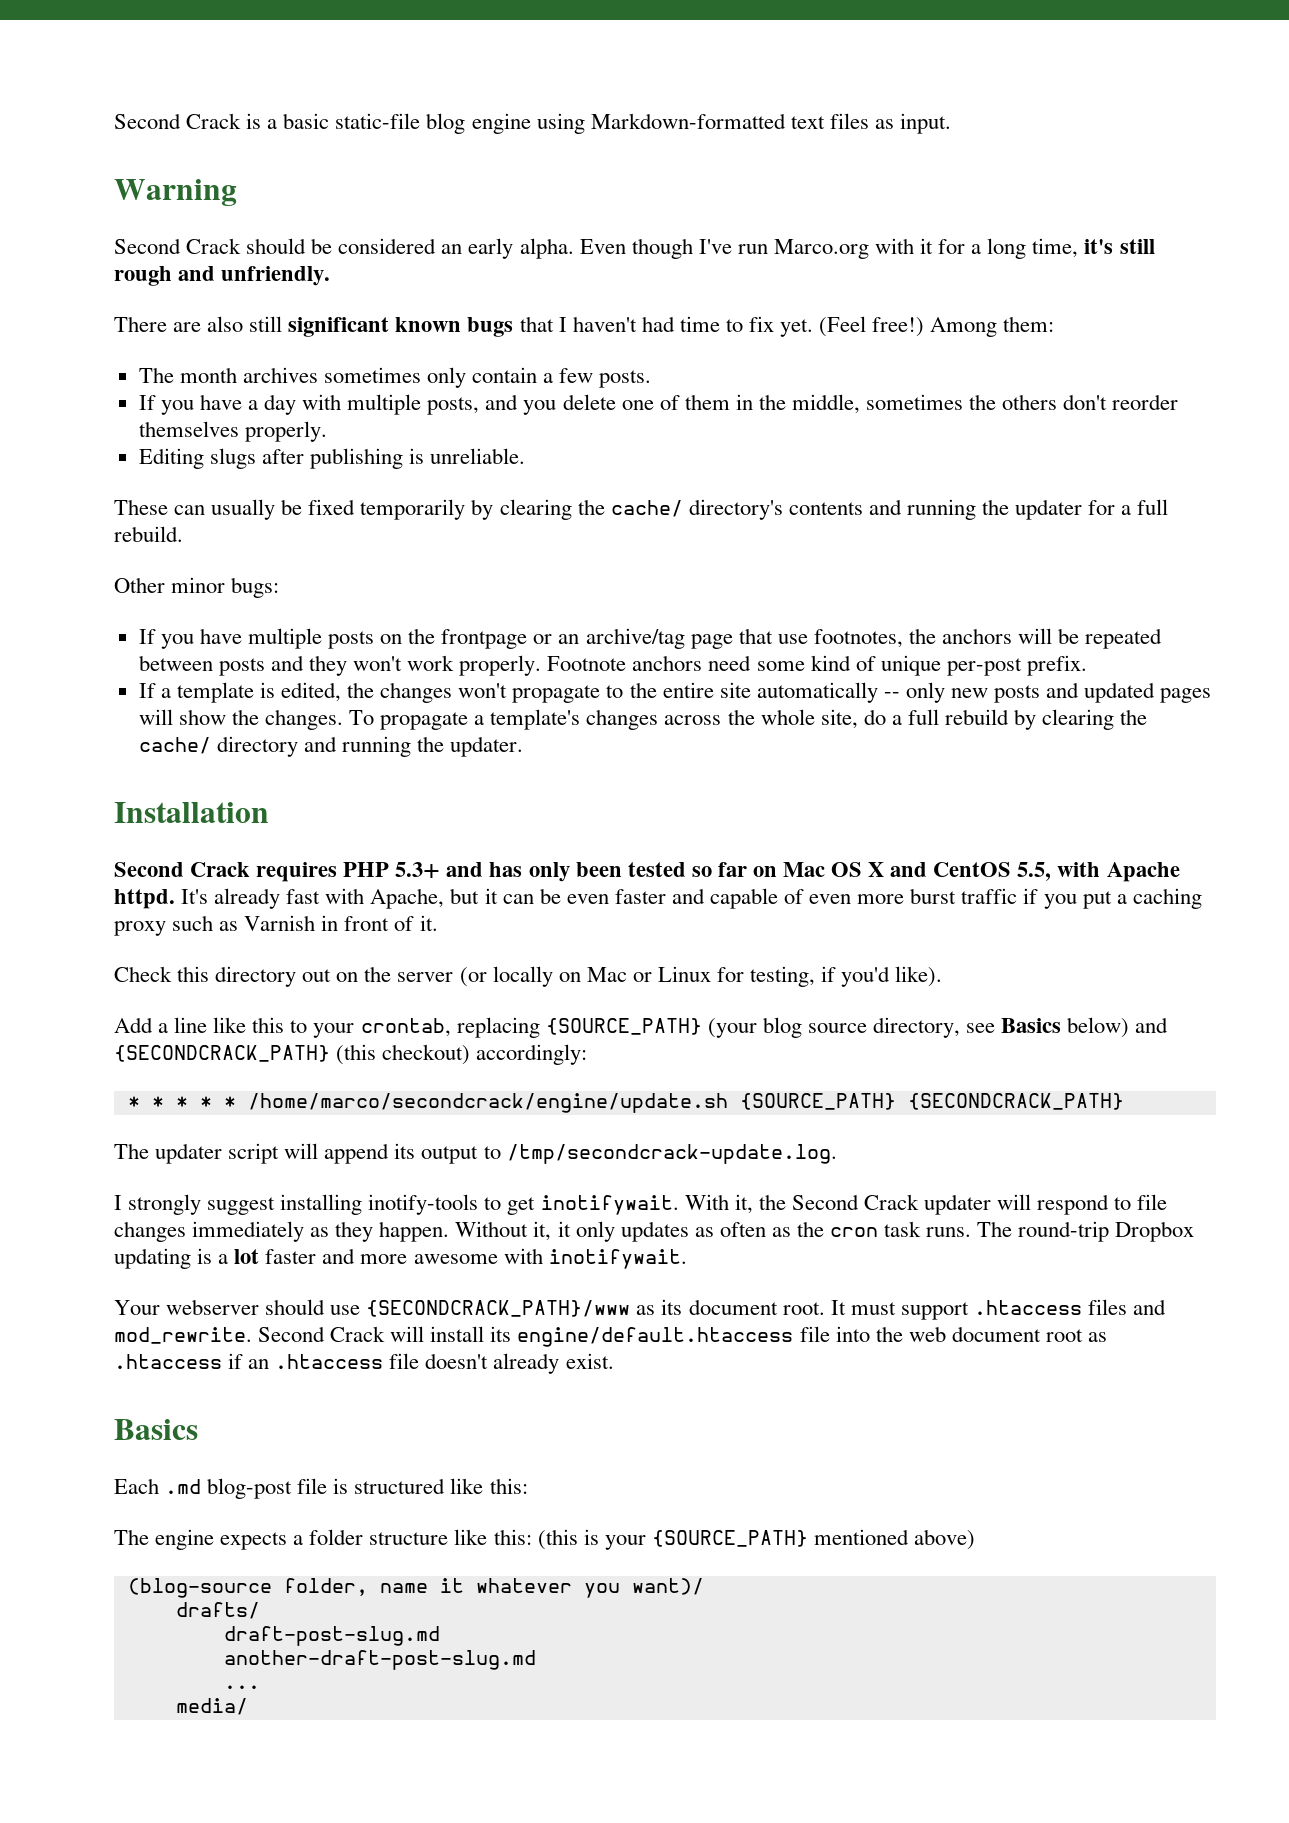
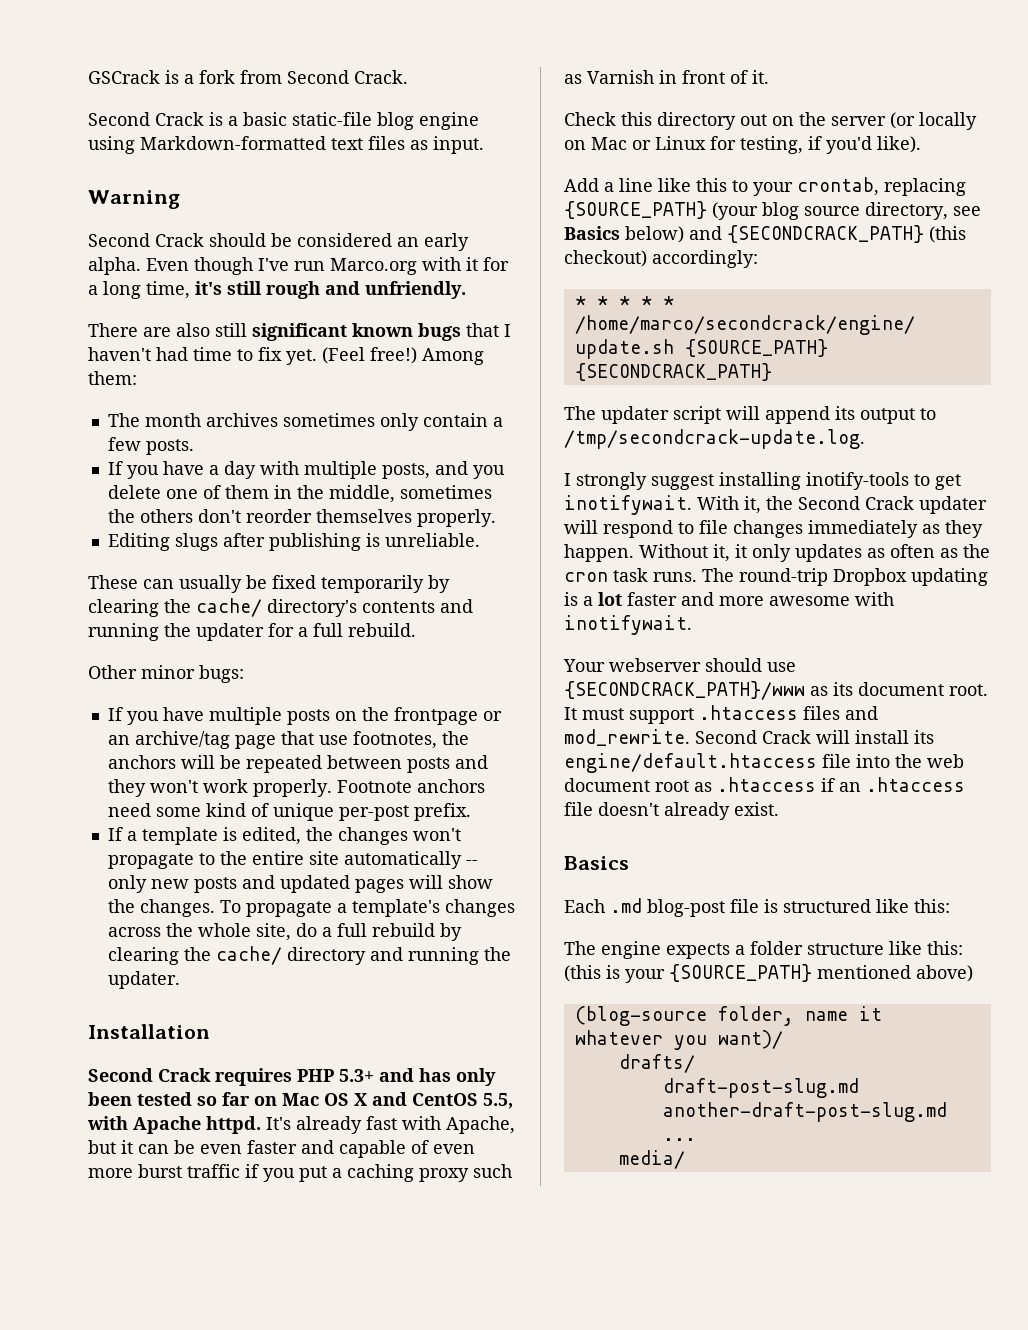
+ GSCrack is a fork from Second Crack.

